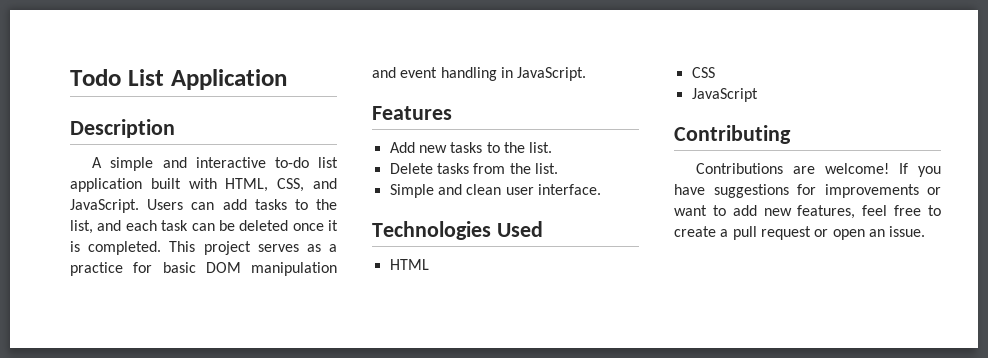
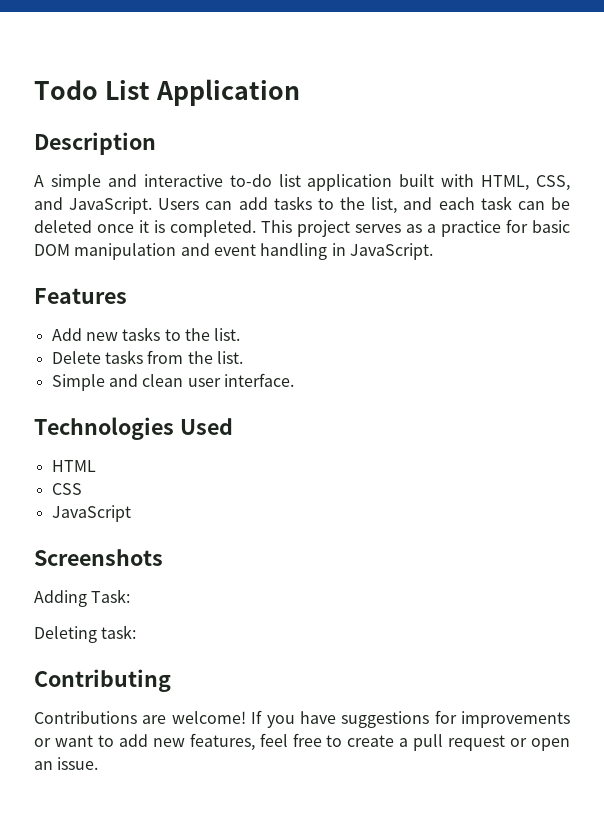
+ Screenshots
+ Adding Task:
+ Deleting task:

